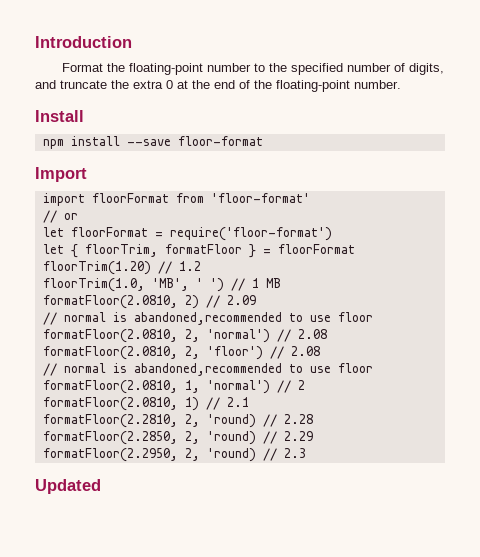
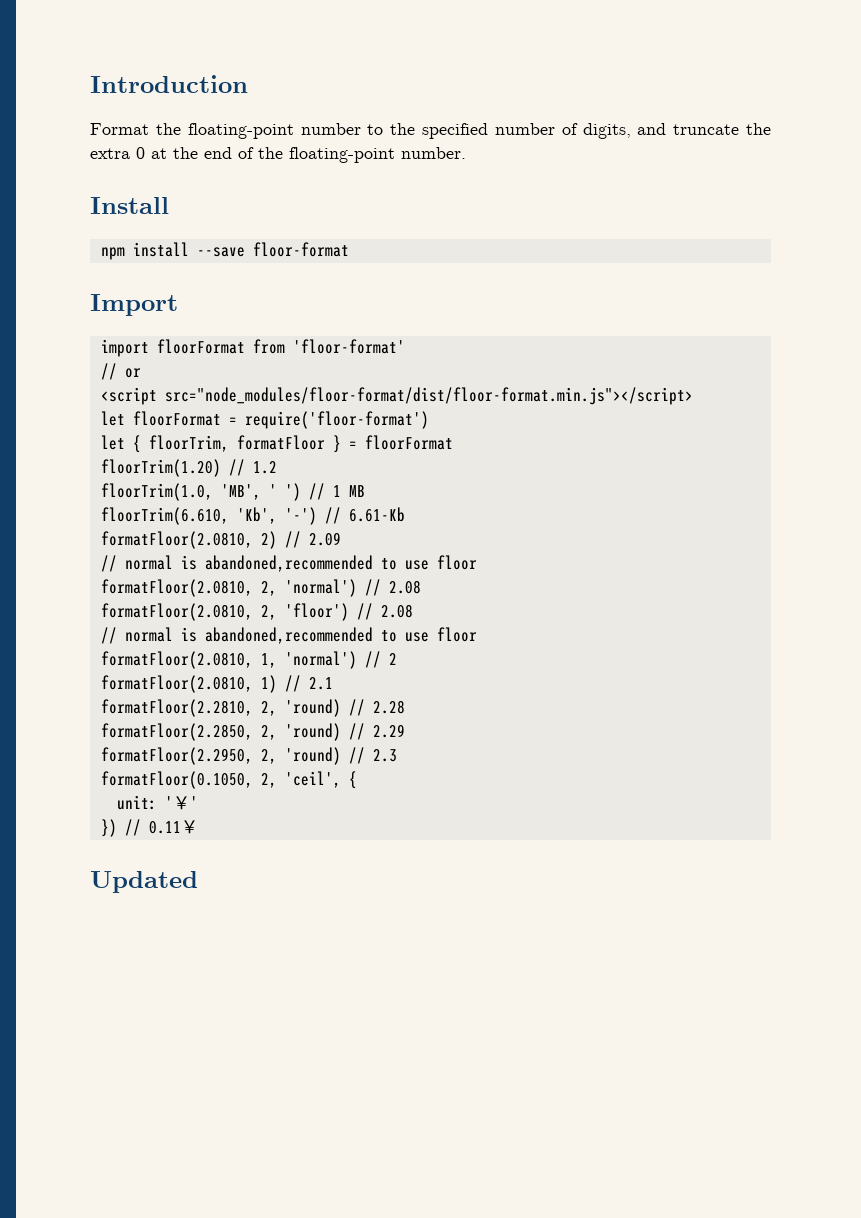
+ <script src="node_modules/floor-format/dist/floor-format.min.js"></script>
+ floorTrim(6.610, 'Kb', '-') // 6.61-Kb
+ formatFloor(0.1050, 2, 'ceil', {
+ unit: '￥'
+ }) // 0.11￥

